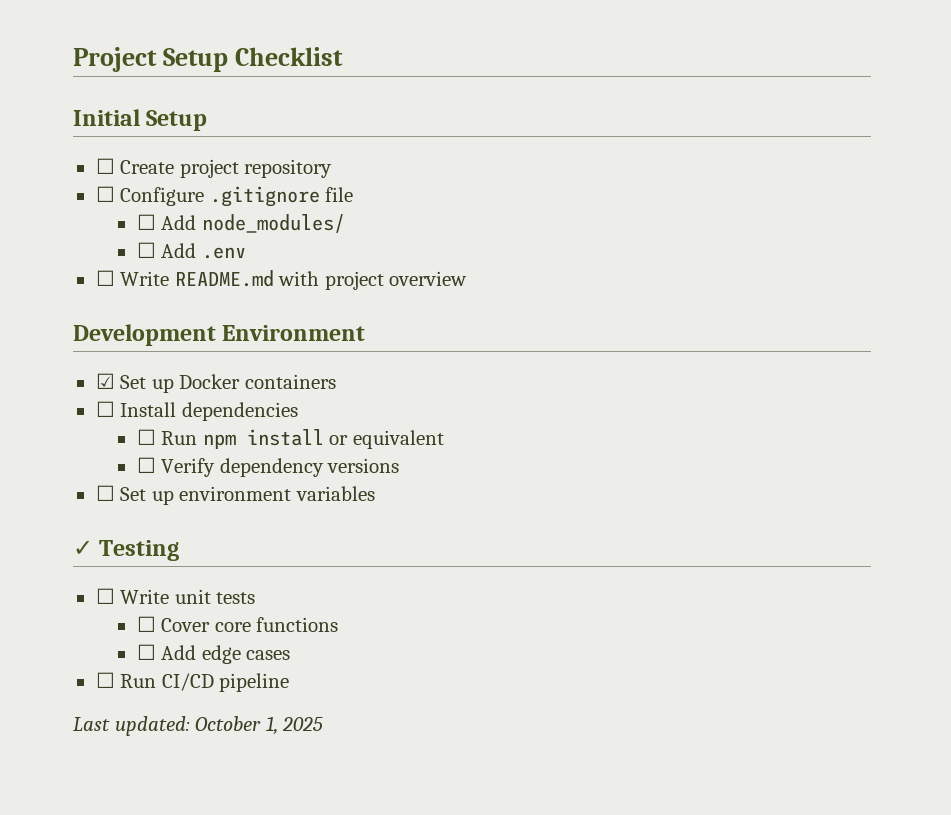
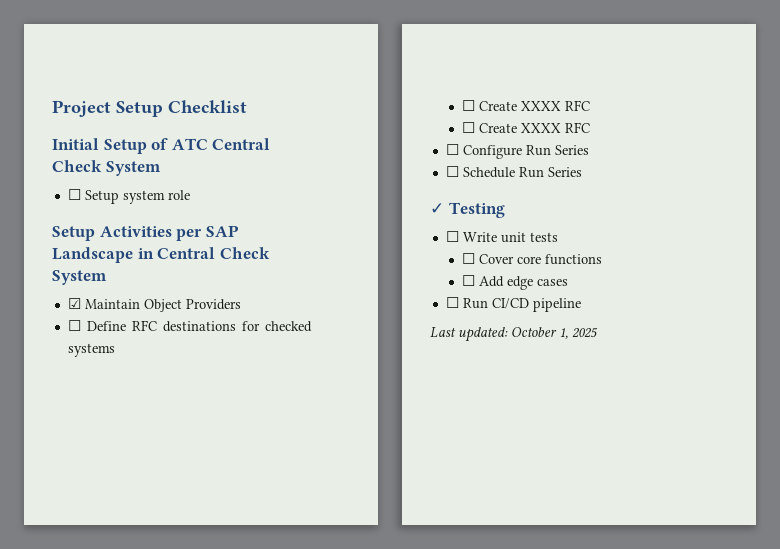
- Initial Setup
- ☐ Create project repository
+ Initial Setup of ATC Central Check System
+ ☐ Setup system role
+ Setup Activities per SAP Landscape in Central Check System
+ ☑ Maintain Object Providers
+ ☐ Define RFC destinations for checked systems
+ ☐ Create XXXX RFC
+ ☐ Create XXXX RFC
- ☐ Configure .gitignore file
- ☐ Add node_modules/
- ☐ Add .env
- ☐ Write README.md with project overview
- Development Environment
- ☑ Set up Docker containers
- ☐ Install dependencies
- ☐ Run npm install or equivalent
- ☐ Verify dependency versions
- ☐ Set up environment variables
+ ☐ Configure Run Series
+ ☐ Schedule Run Series

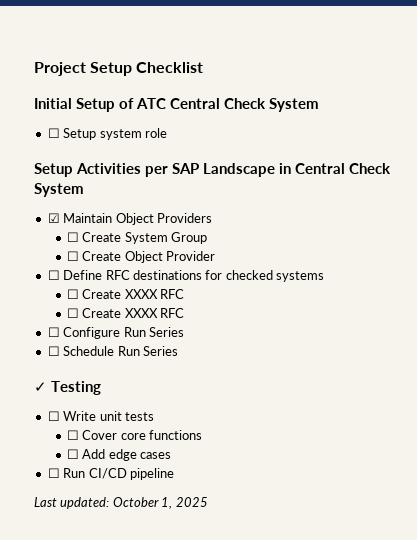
+ ☐ Create System Group
+ ☐ Create Object Provider

